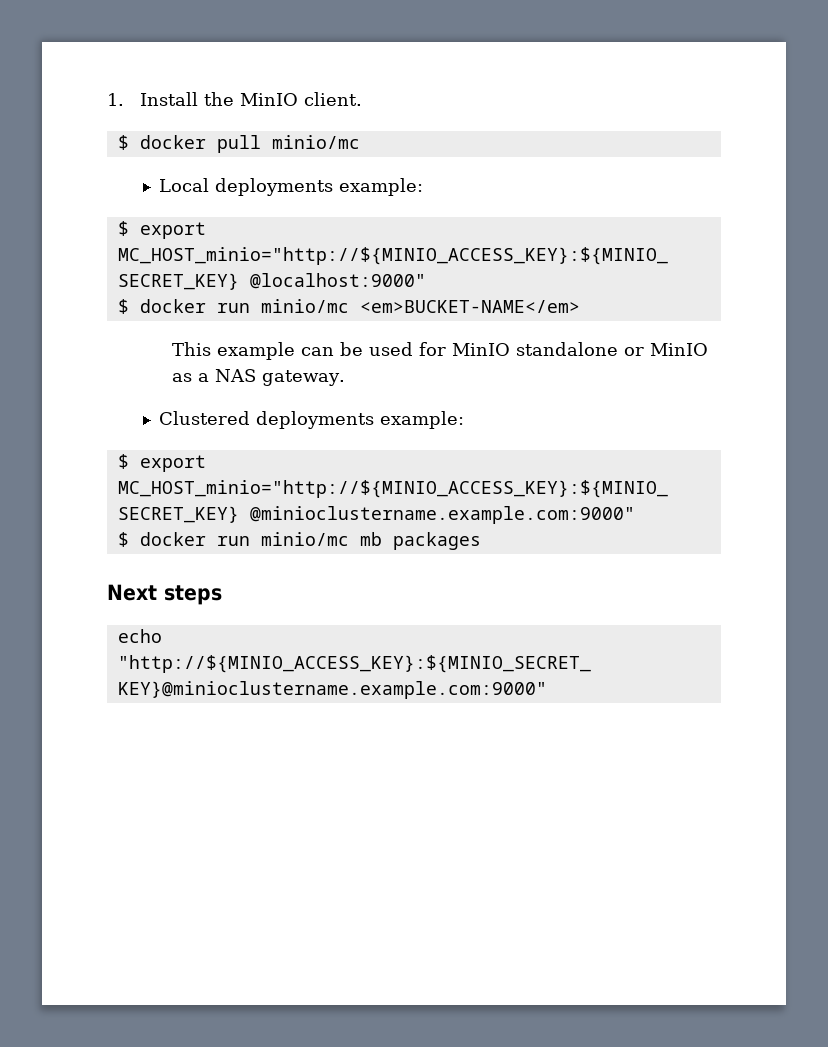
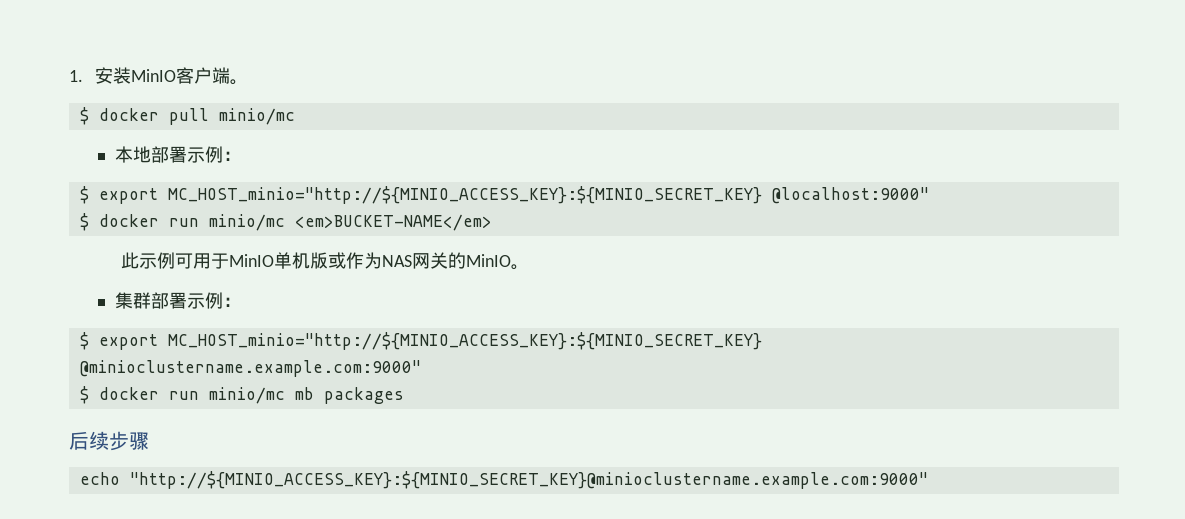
- 1. Install the MinIO client.
+ 1.安装MinIO客户端。
- Local deployments example:
+ 本地部署示例：
- This example can be used for MinIO standalone or MinIO as a NAS gateway.
- Clustered deployments example:
+ 此示例可用于MinIO单机版或作为NAS网关的MinIO。
+ 集群部署示例：
- Next steps
+ 后续步骤

